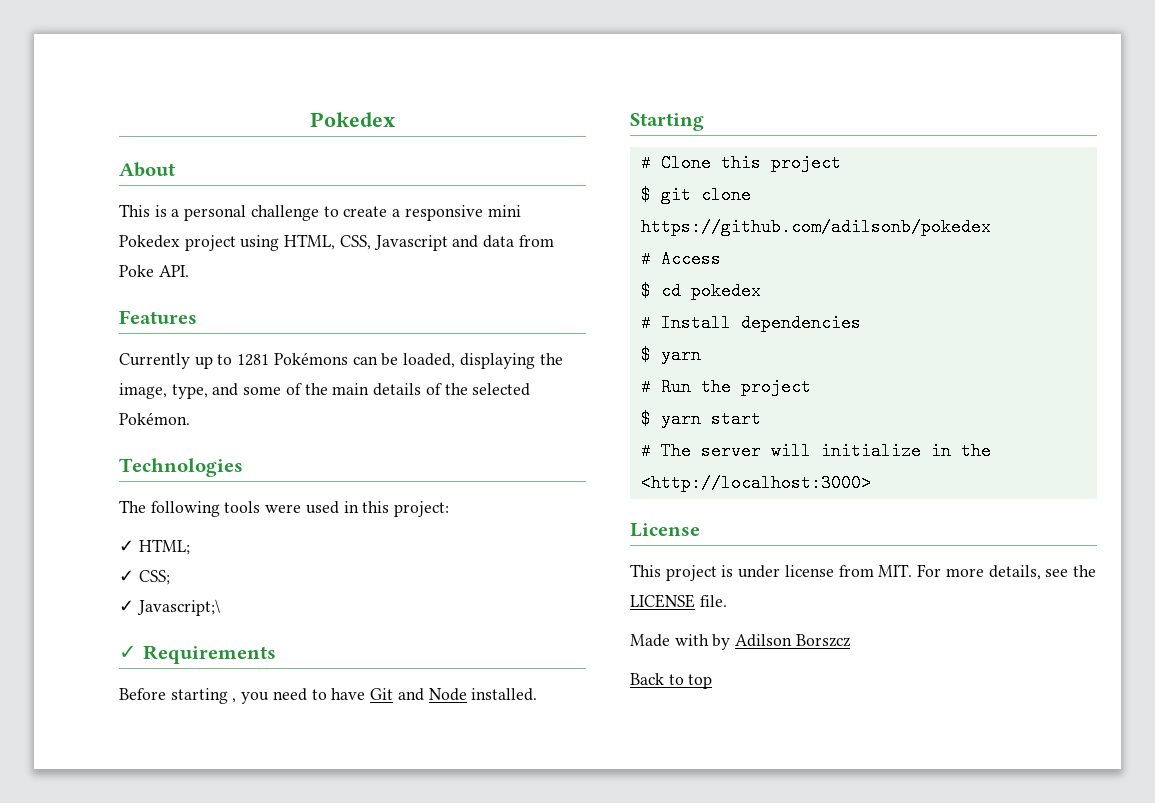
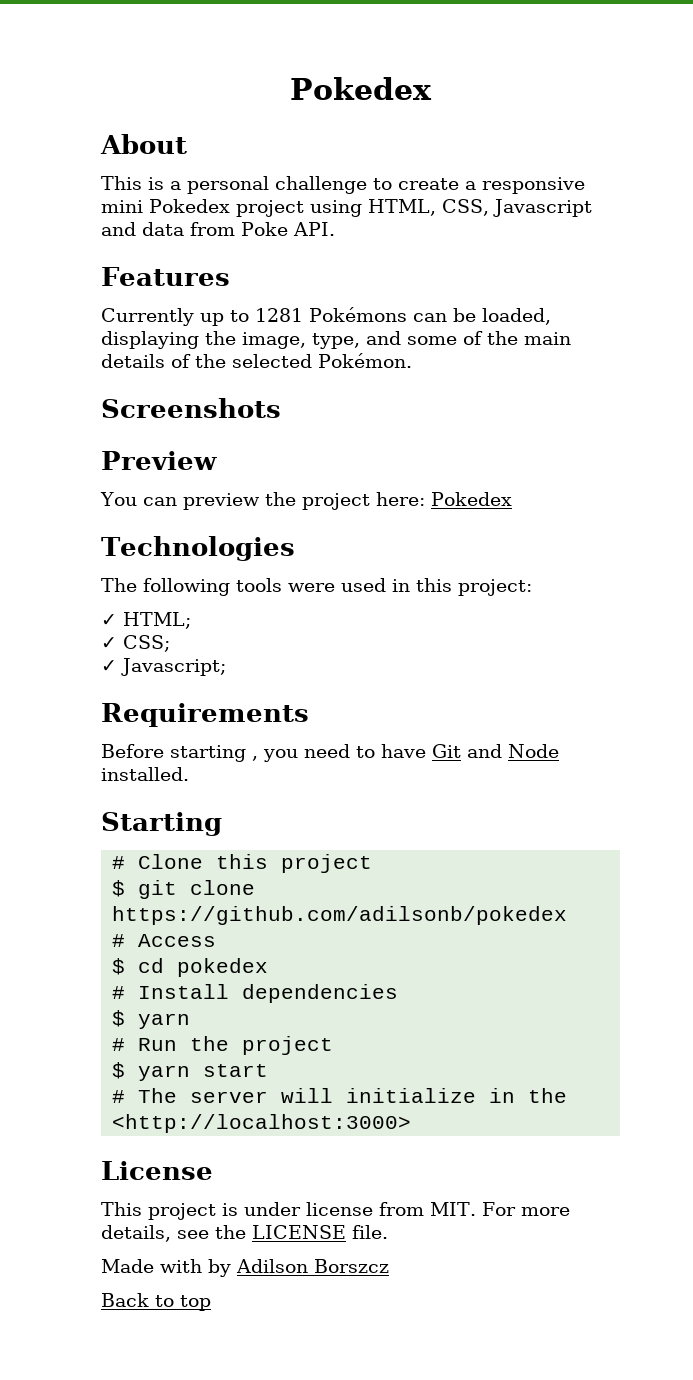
+ Screenshots
+ Preview
+ You can preview the project here: Pokedex
- ✓ Javascript;\
- ✓ Requirements
+ ✓ Javascript;
+ Requirements

